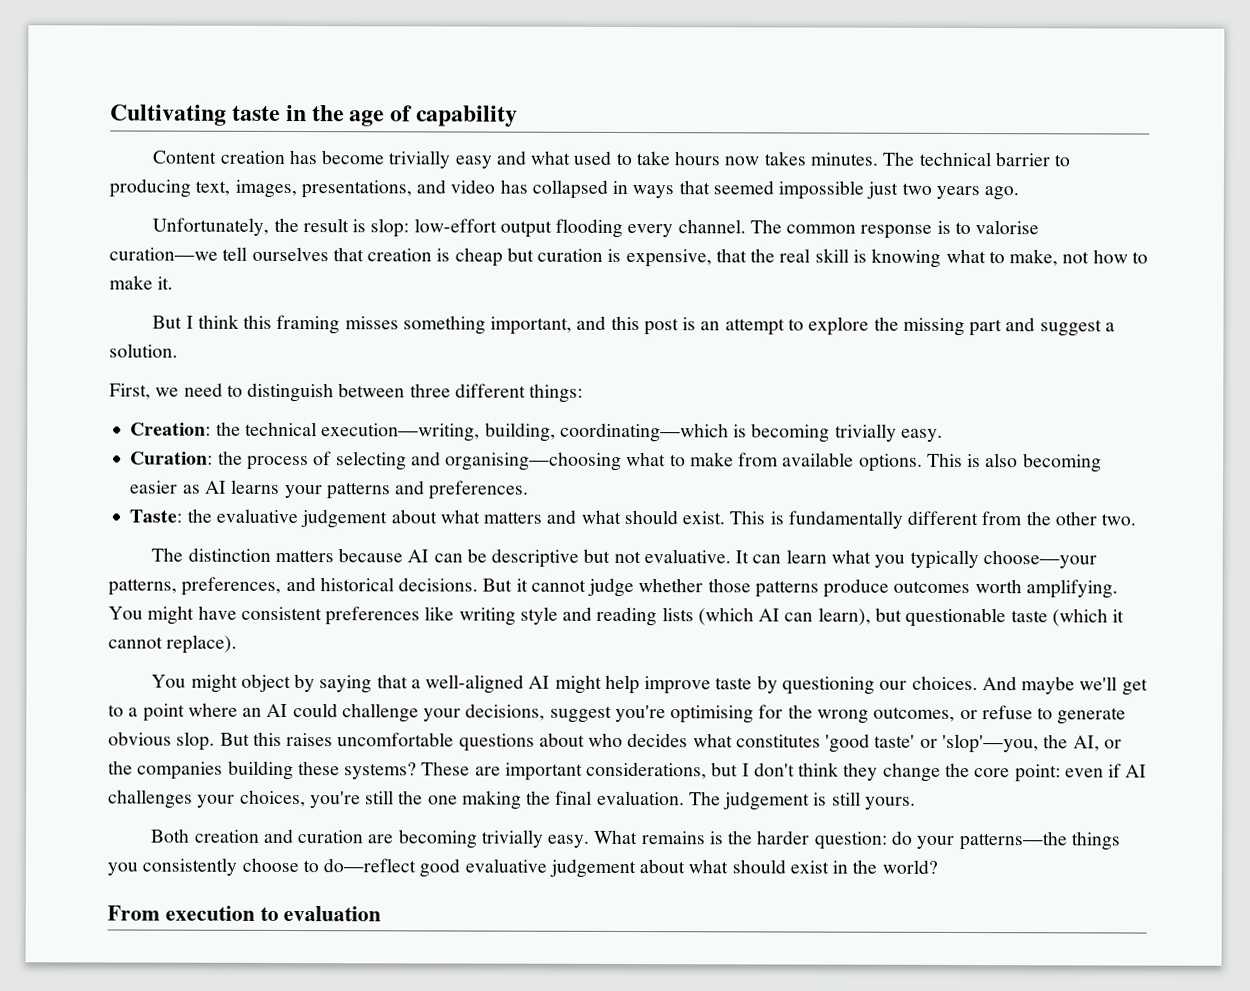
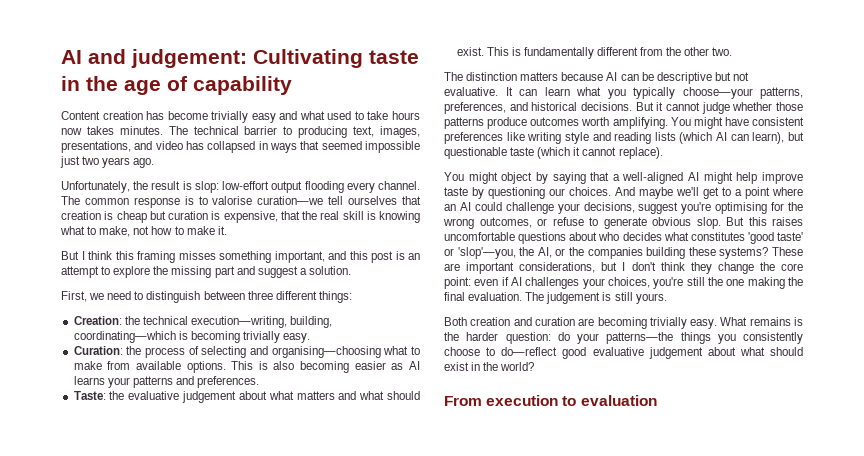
- Cultivating taste in the age of capability
+ AI and judgement: Cultivating taste in the age of capability

